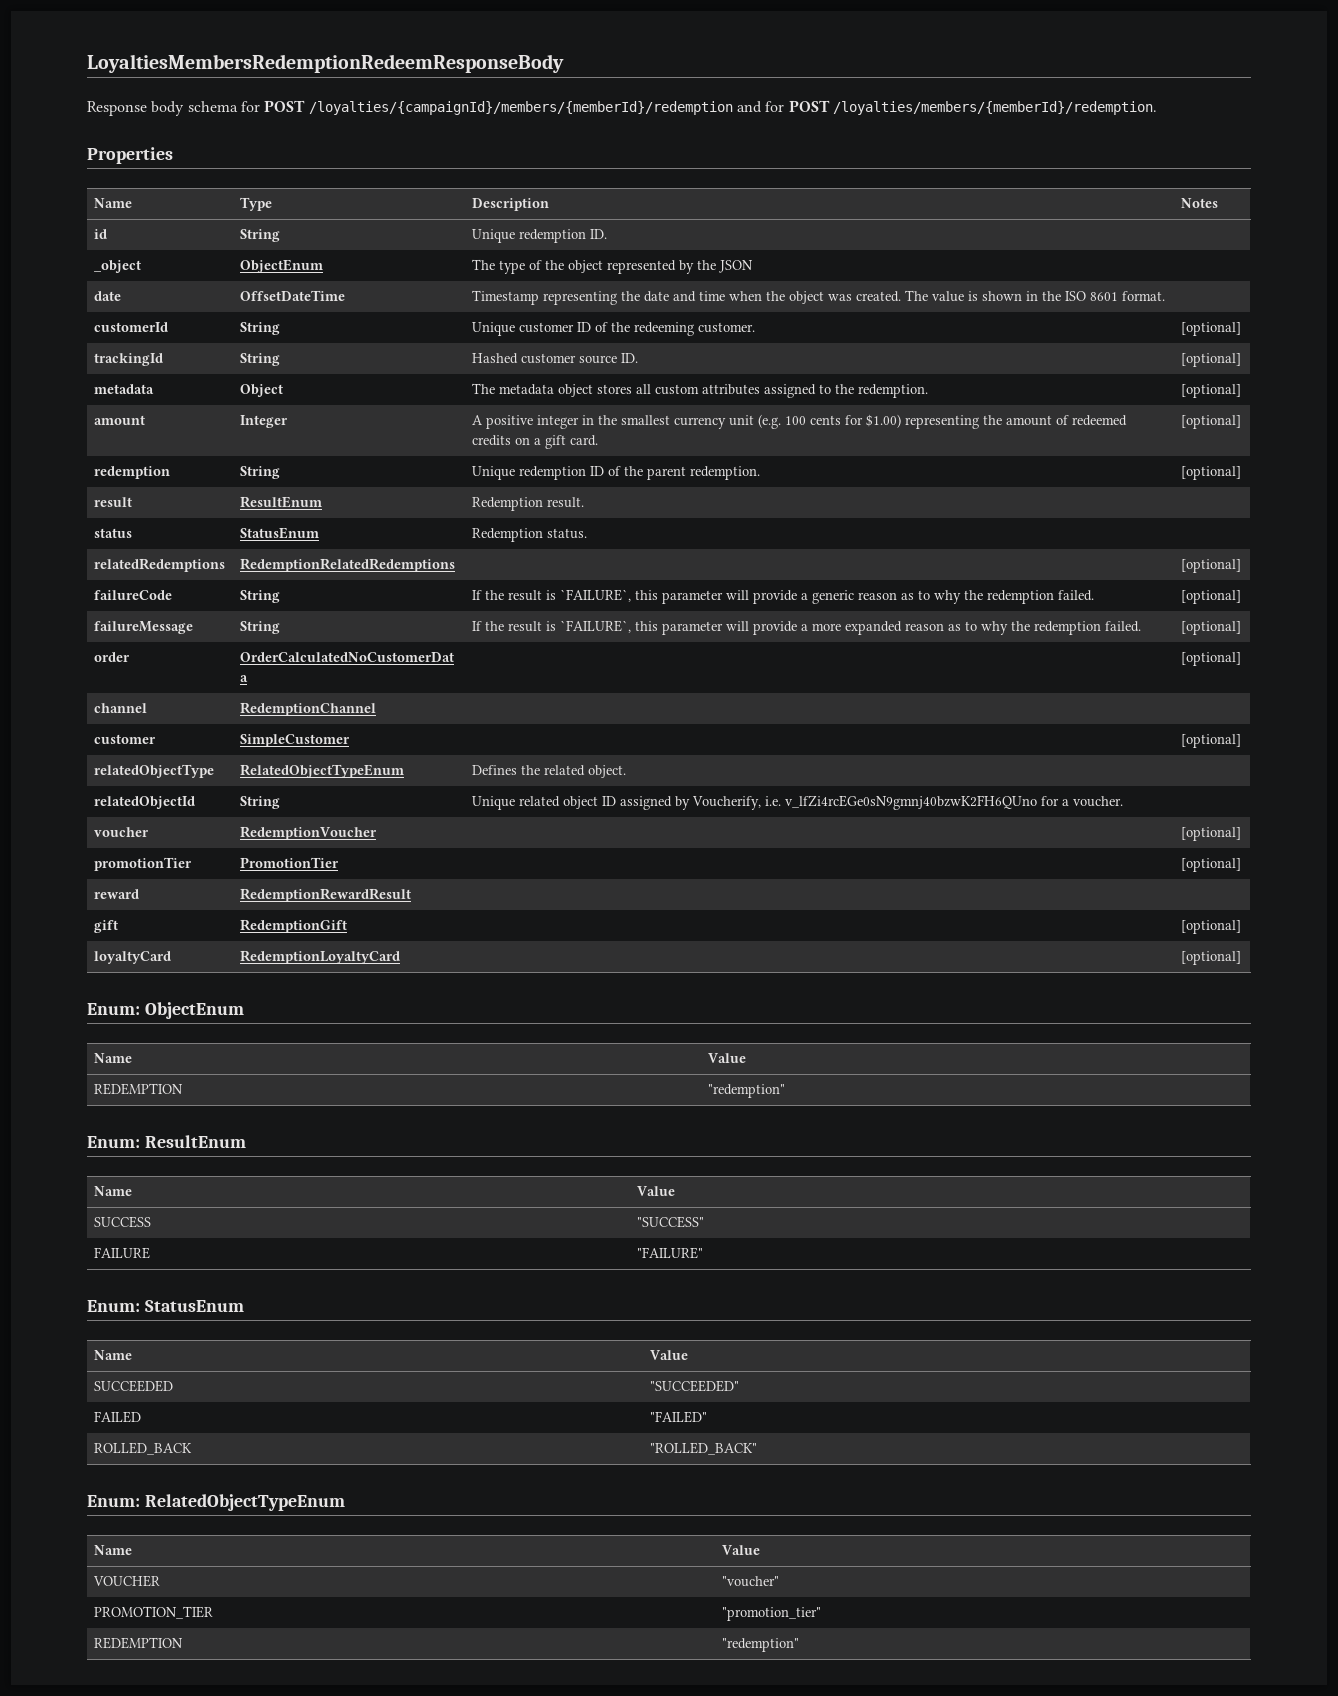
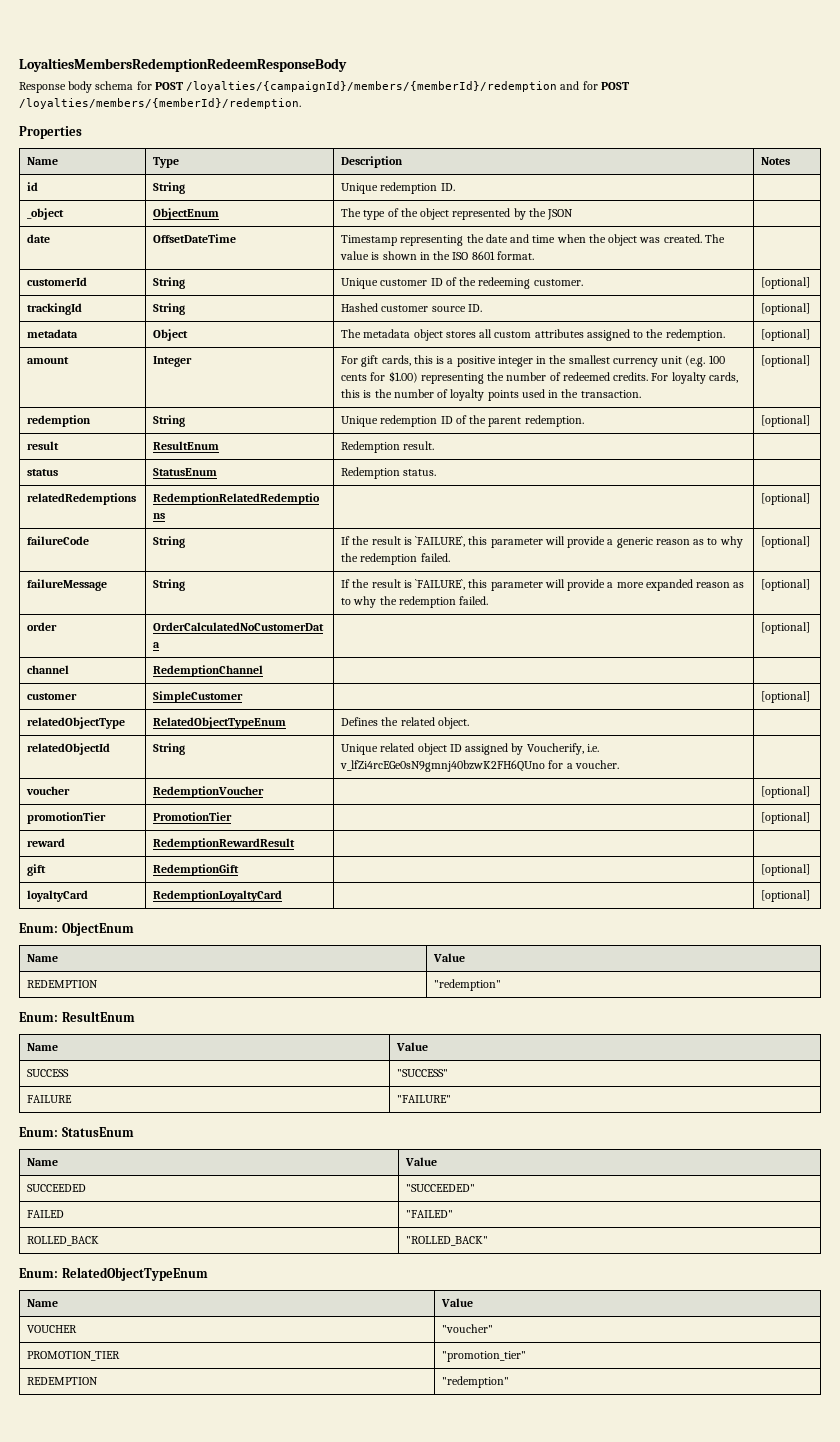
- A positive integer in the smallest currency unit (e.g. 100 cents for $1.00) representing the amount of redeemed credits on a gift card.
+ For gift cards, this is a positive integer in the smallest currency unit (e.g. 100 cents for $1.00) representing the number of redeemed credits. For loyalty cards, this is the number of loyalty points used in the transaction.

